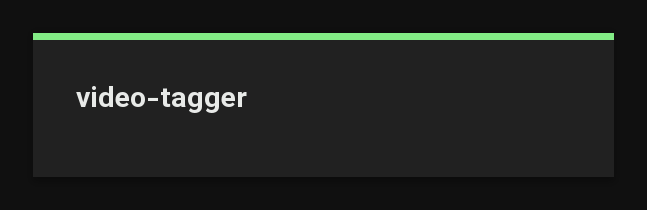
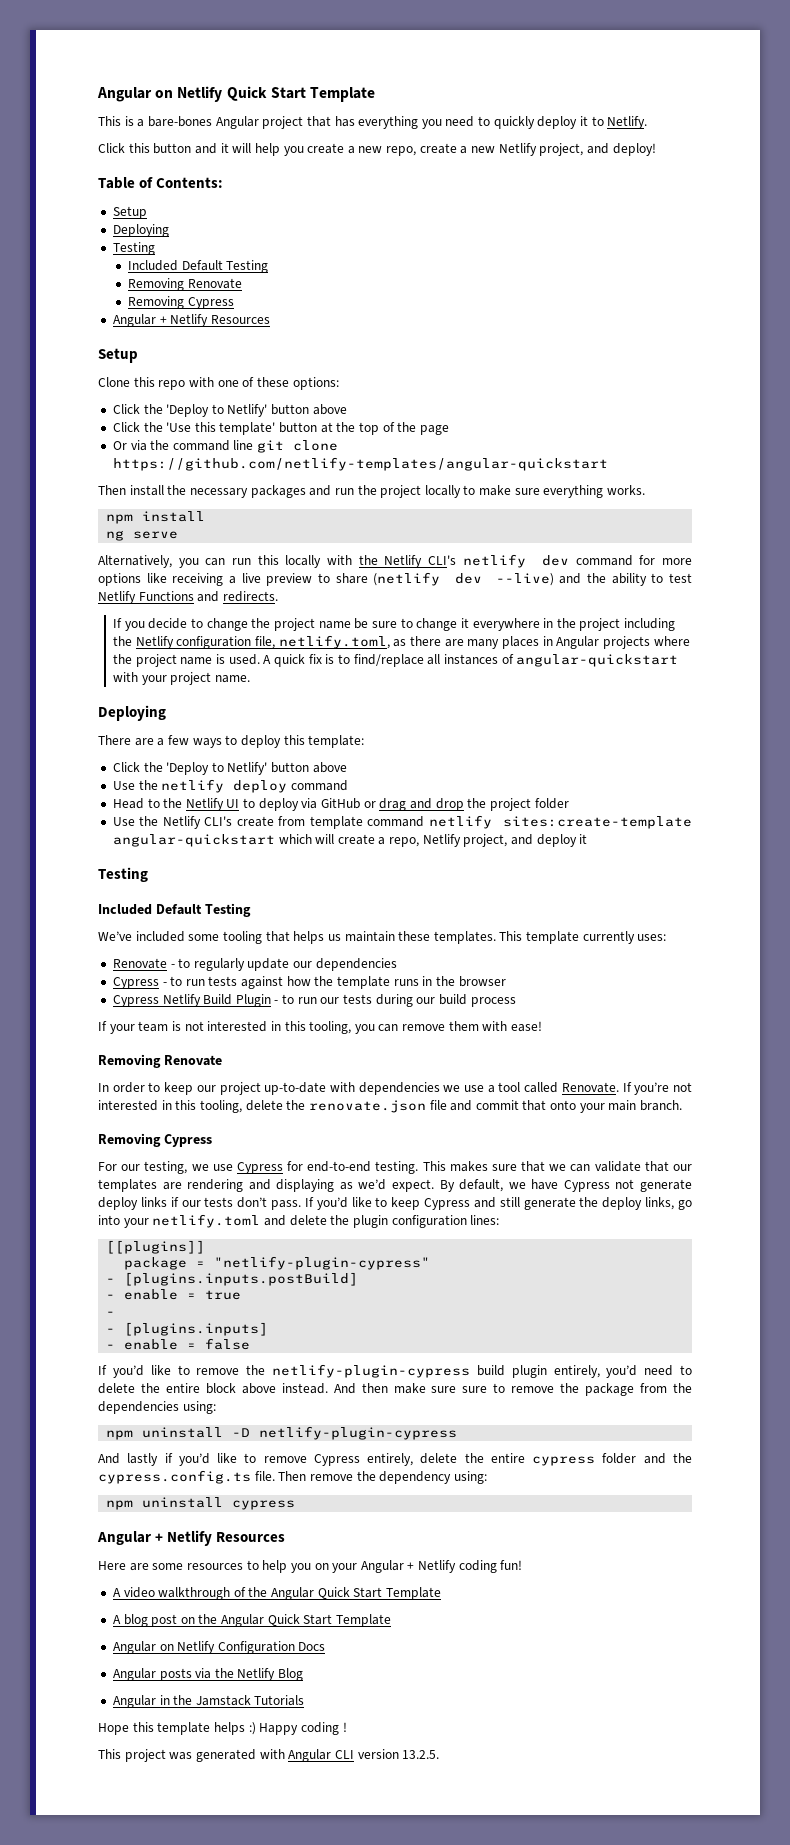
- video-tagger
+ Angular on Netlify Quick Start Template
+ This is a bare-bones Angular project that has everything you need to quickly deploy it to Netlify.
+ Click this button and it will help you create a new repo, create a new Netlify project, and deploy!
+ Table of Contents:
+ Setup
+ Deploying
+ Testing
+ Included Default Testing
+ Removing Renovate
+ Removing Cypress
+ Angular + Netlify Resources
+ Setup
+ Clone this repo with one of these options:
+ Click the 'Deploy to Netlify' button above
+ Click the 'Use this template' button at the top of the page
+ Or via the command line git clone https://github.com/netlify-templates/angular-quickstart
+ Then install the necessary packages and run the project locally to make sure everything works.
+ npm install
+ ng serve
+ Alternatively, you can run this locally with the Netlify CLI's netlify dev command for more options like receiving a live preview to share (netlify dev --live) and the ability to test Netlify Functions and redirects.
+ If you decide to change the project name be sure to change it everywhere in the project including the Netlify configuration file, netlify.toml, as there are many places in Angular projects where the project name is used. A quick fix is to find/replace all instances of angular-quickstart with your project name.
+ Deploying
+ There are a few ways to deploy this template:
+ Click the 'Deploy to Netlify' button above
+ Use the netlify deploy command
+ Head to the Netlify UI to deploy via GitHub or drag and drop the project folder
+ Use the Netlify CLI's create from template command netlify sites:create-template angular-quickstart which will create a repo, Netlify project, and deploy it
+ Testing
+ Included Default Testing
+ We’ve included some tooling that helps us maintain these templates. This template currently uses:
+ Renovate - to regularly update our dependencies
+ Cypress - to run tests against how the template runs in the browser
+ Cypress Netlify Build Plugin - to run our tests during our build process
+ If your team is not interested in this tooling, you can remove them with ease!
+ Removing Renovate
+ In order to keep our project up-to-date with dependencies we use a tool called Renovate. If you’re not interested in this tooling, delete the renovate.json file and commit that onto your main branch.
+ Removing Cypress
+ For our testing, we use Cypress for end-to-end testing. This makes sure that we can validate that our templates are rendering and displaying as we’d expect. By default, we have Cypress not generate deploy links if our tests don’t pass. If you’d like to keep Cypress and still generate the deploy links, go into your netlify.toml and delete the plugin configuration lines:
+ [[plugins]]
+ package = "netlify-plugin-cypress"
+ - [plugins.inputs.postBuild]
+ - enable = true
+ -
+ - [plugins.inputs]
+ - enable = false
+ If you’d like to remove the netlify-plugin-cypress build plugin entirely, you’d need to delete the entire block above instead. And then make sure sure to remove the package from the dependencies using:
+ npm uninstall -D netlify-plugin-cypress
+ And lastly if you’d like to remove Cypress entirely, delete the entire cypress folder and the cypress.config.ts file. Then remove the dependency using:
+ npm uninstall cypress
+ Angular + Netlify Resources
+ Here are some resources to help you on your Angular + Netlify coding fun!
+ A video walkthrough of the Angular Quick Start Template
+ A blog post on the Angular Quick Start Template
+ Angular on Netlify Configuration Docs
+ Angular posts via the Netlify Blog
+ Angular in the Jamstack Tutorials
+ Hope this template helps :) Happy coding !
+ This project was generated with Angular CLI version 13.2.5.

